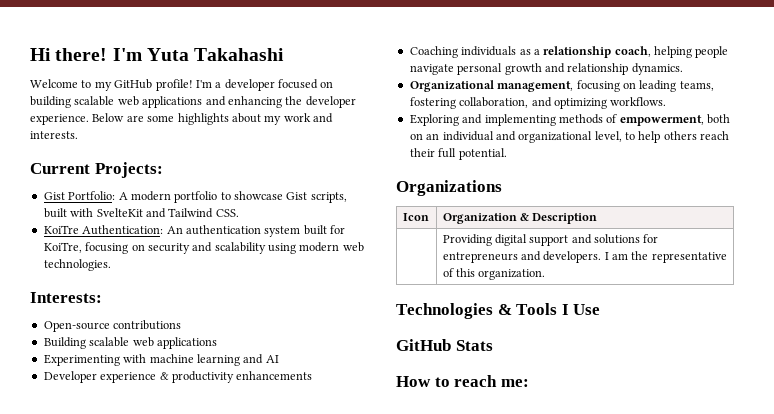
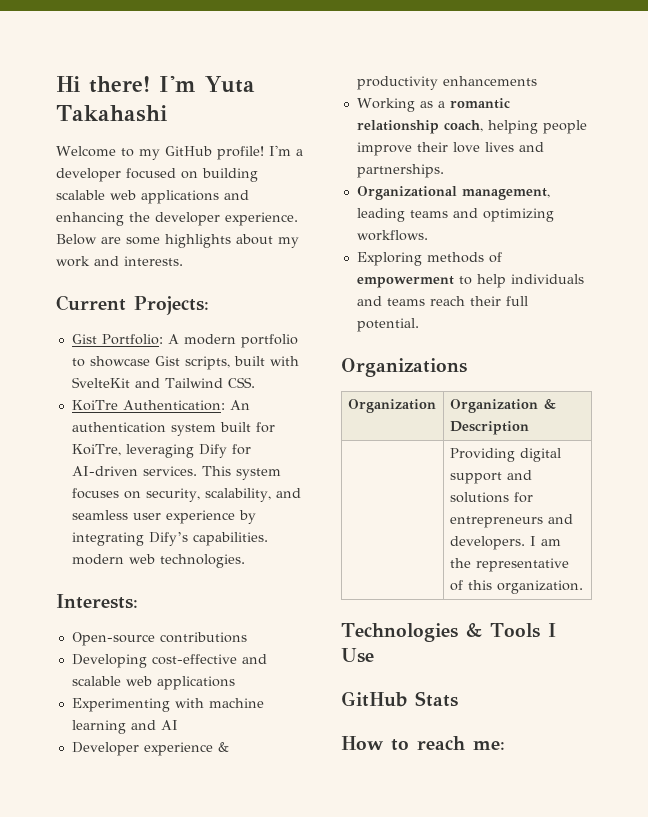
- KoiTre Authentication: An authentication system built for KoiTre, focusing on security and scalability using modern web technologies.
+ KoiTre Authentication: An authentication system built for KoiTre, leveraging Dify for AI-driven services. This system focuses on security, scalability, and seamless user experience by integrating Dify’s capabilities. modern web technologies.
- Building scalable web applications
+ Developing cost-effective and scalable web applications
- Coaching individuals as a relationship coach, helping people navigate personal growth and relationship dynamics.
- Organizational management, focusing on leading teams, fostering collaboration, and optimizing workflows.
- Exploring and implementing methods of empowerment, both on an individual and organizational level, to help others reach their full potential.
+ Working as a romantic relationship coach, helping people improve their love lives and partnerships.
+ Organizational management, leading teams and optimizing workflows.
+ Exploring methods of empowerment to help individuals and teams reach their full potential.
- Icon | Organization & Description
+ Organization | Organization & Description

